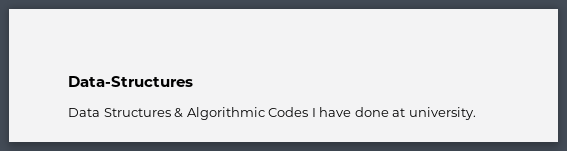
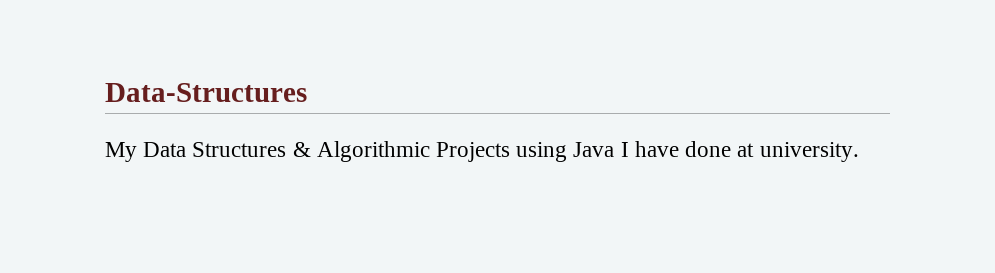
- Data Structures & Algorithmic Codes I have done at university.
+ My Data Structures & Algorithmic Projects using Java I have done at university.

